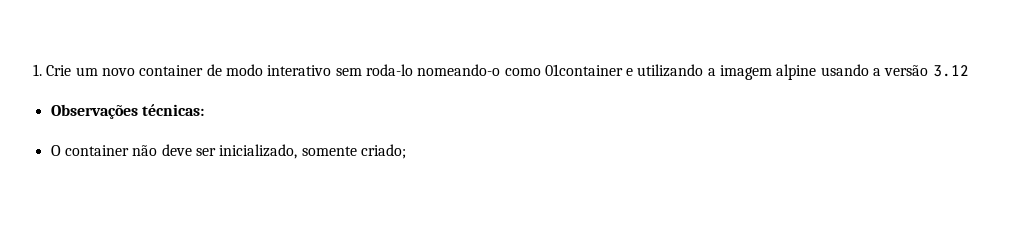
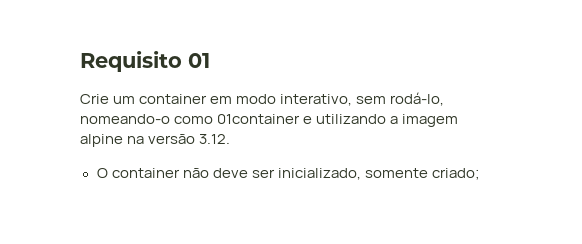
- 1. Crie um novo container de modo interativo sem roda-lo nomeando-o como 01container e utilizando a imagem alpine usando a versão 3.12
- Observações técnicas:
+ Requisito 01
+ Crie um container em modo interativo, sem rodá-lo, nomeando-o como 01container e utilizando a imagem alpine na versão 3.12.

